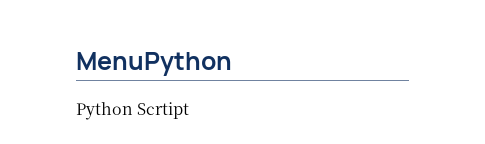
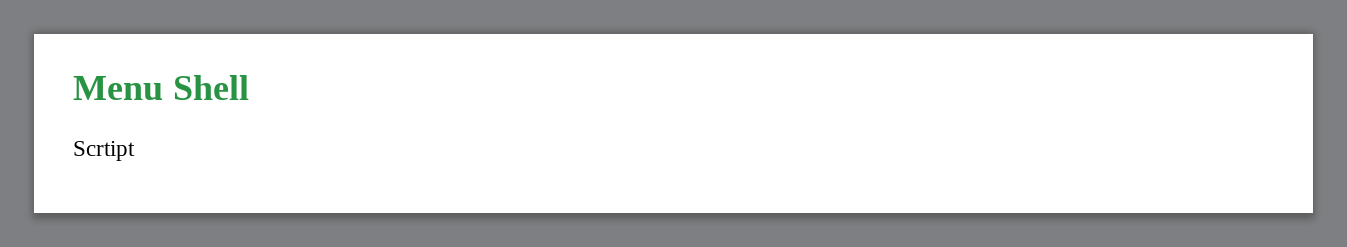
- MenuPython
- Python Scrtipt
+ Menu Shell
+ Scrtipt

